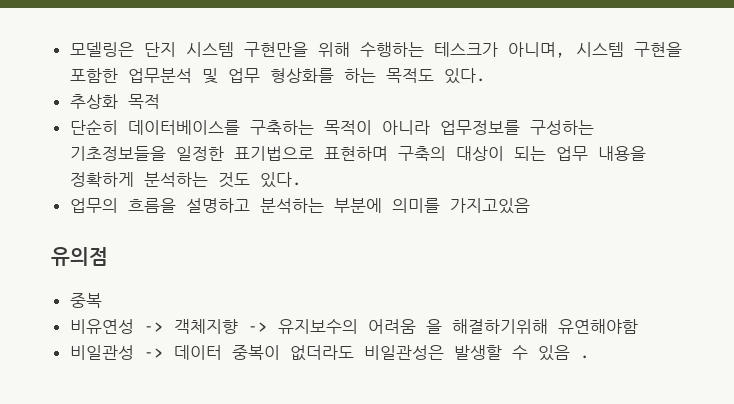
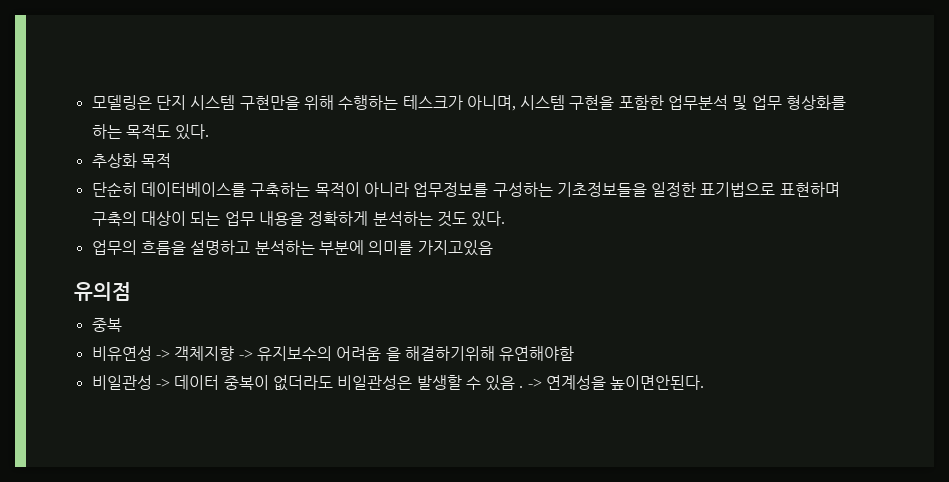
+ -> 연계성을 높이면안된다.

